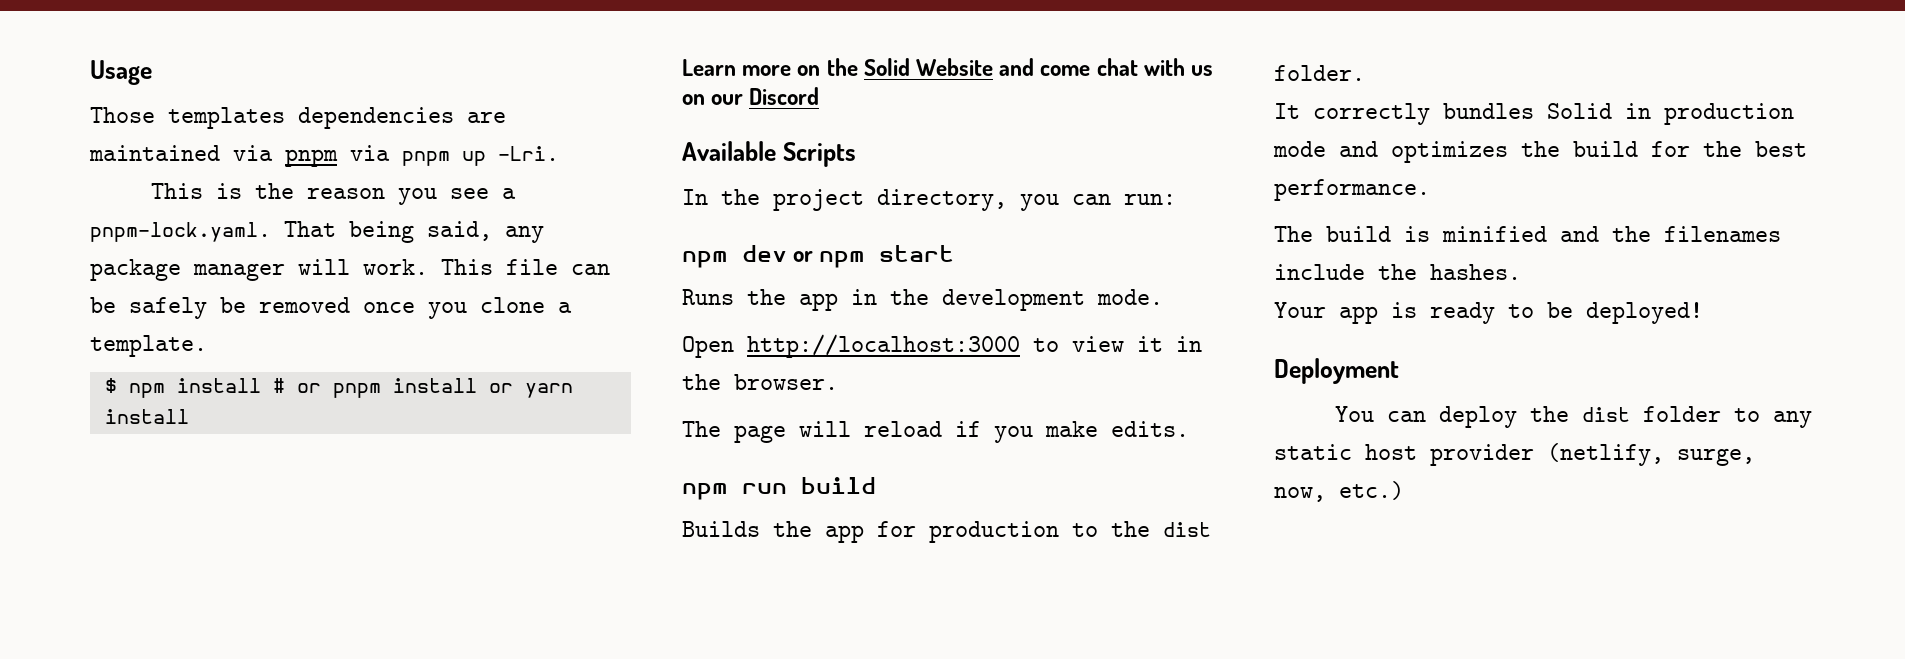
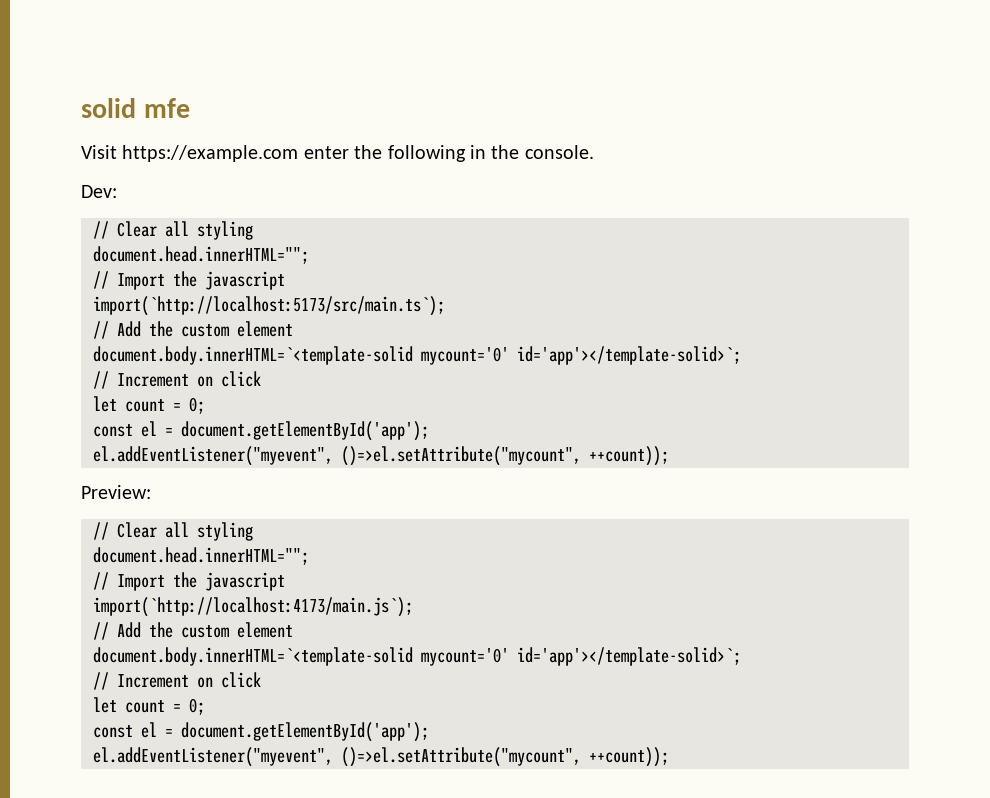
- Usage
- Those templates dependencies are maintained via pnpm via pnpm up -Lri.
- This is the reason you see a pnpm-lock.yaml. That being said, any package manager will work. This file can be safely be removed once you clone a template.
- $ npm install # or pnpm install or yarn install
- Learn more on the Solid Website and come chat with us on our Discord
- Available Scripts
- In the project directory, you can run:
- npm dev or npm start
- Runs the app in the development mode.
- Open http://localhost:3000 to view it in the browser.
- The page will reload if you make edits.
- npm run build
- Builds the app for production to the dist folder.
- It correctly bundles Solid in production mode and optimizes the build for the best performance.
- The build is minified and the filenames include the hashes.
- Your app is ready to be deployed!
- Deployment
- You can deploy the dist folder to any static host provider (netlify, surge, now, etc.)
+ solid mfe
+ Visit https://example.com enter the following in the console.
+ Dev:
+ // Clear all styling
+ document.head.innerHTML="";
+ // Import the javascript
+ import(`http://localhost:5173/src/main.ts`);
+ // Add the custom element
+ document.body.innerHTML=`<template-solid mycount='0' id='app'></template-solid>`;
+ // Increment on click
+ let count = 0;
+ const el = document.getElementById('app');
+ el.addEventListener("myevent", ()=>el.setAttribute("mycount", ++count));
+ Preview:
+ // Clear all styling
+ document.head.innerHTML="";
+ // Import the javascript
+ import(`http://localhost:4173/main.js`);
+ // Add the custom element
+ document.body.innerHTML=`<template-solid mycount='0' id='app'></template-solid>`;
+ // Increment on click
+ let count = 0;
+ const el = document.getElementById('app');
+ el.addEventListener("myevent", ()=>el.setAttribute("mycount", ++count));

